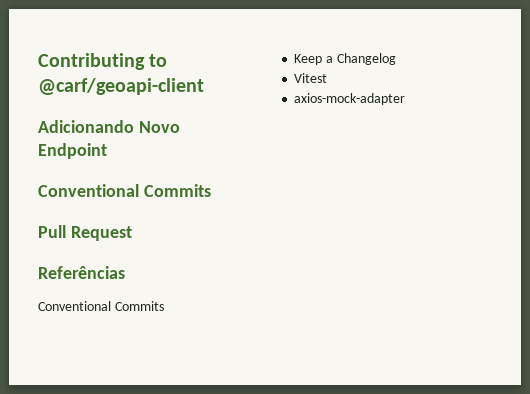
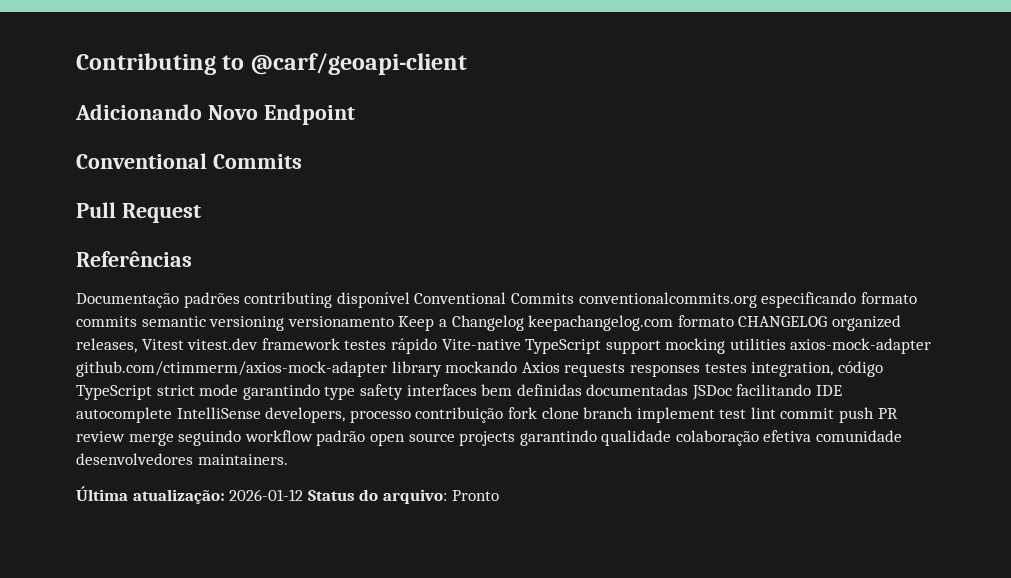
  Referências
- Conventional Commits
- Keep a Changelog
- Vitest
- axios-mock-adapter
+ Documentação padrões contributing disponível Conventional Commits conventionalcommits.org especificando formato commits semantic versioning versionamento Keep a Changelog keepachangelog.com formato CHANGELOG organized releases, Vitest vitest.dev framework testes rápido Vite-native TypeScript support mocking utilities axios-mock-adapter github.com/ctimmerm/axios-mock-adapter library mockando Axios requests responses testes integration, código TypeScript strict mode garantindo type safety interfaces bem definidas documentadas JSDoc facilitando IDE autocomplete IntelliSense developers, processo contribuição fork clone branch implement test lint commit push PR review merge seguindo workflow padrão open source projects garantindo qualidade colaboração efetiva comunidade desenvolvedores maintainers.
+ Última atualização: 2026-01-12 Status do arquivo: Pronto

